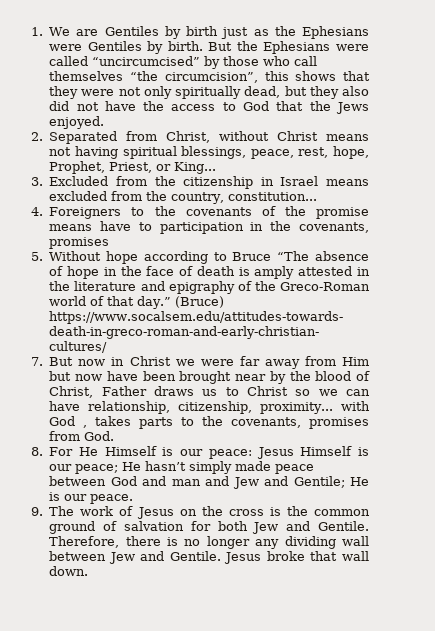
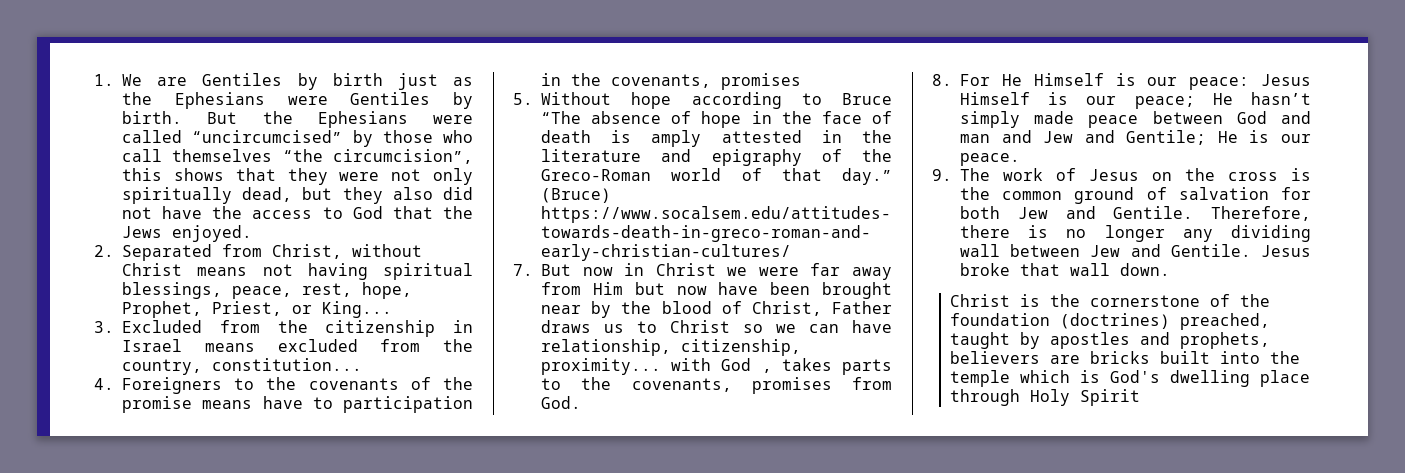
+ Christ is the cornerstone of the foundation (doctrines) preached, taught by apostles and prophets, believers are bricks built into the temple which is God's dwelling place through Holy Spirit

